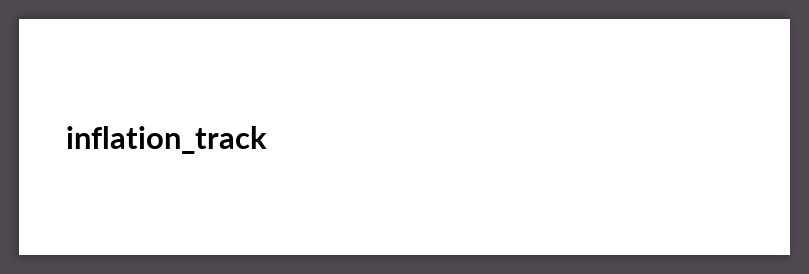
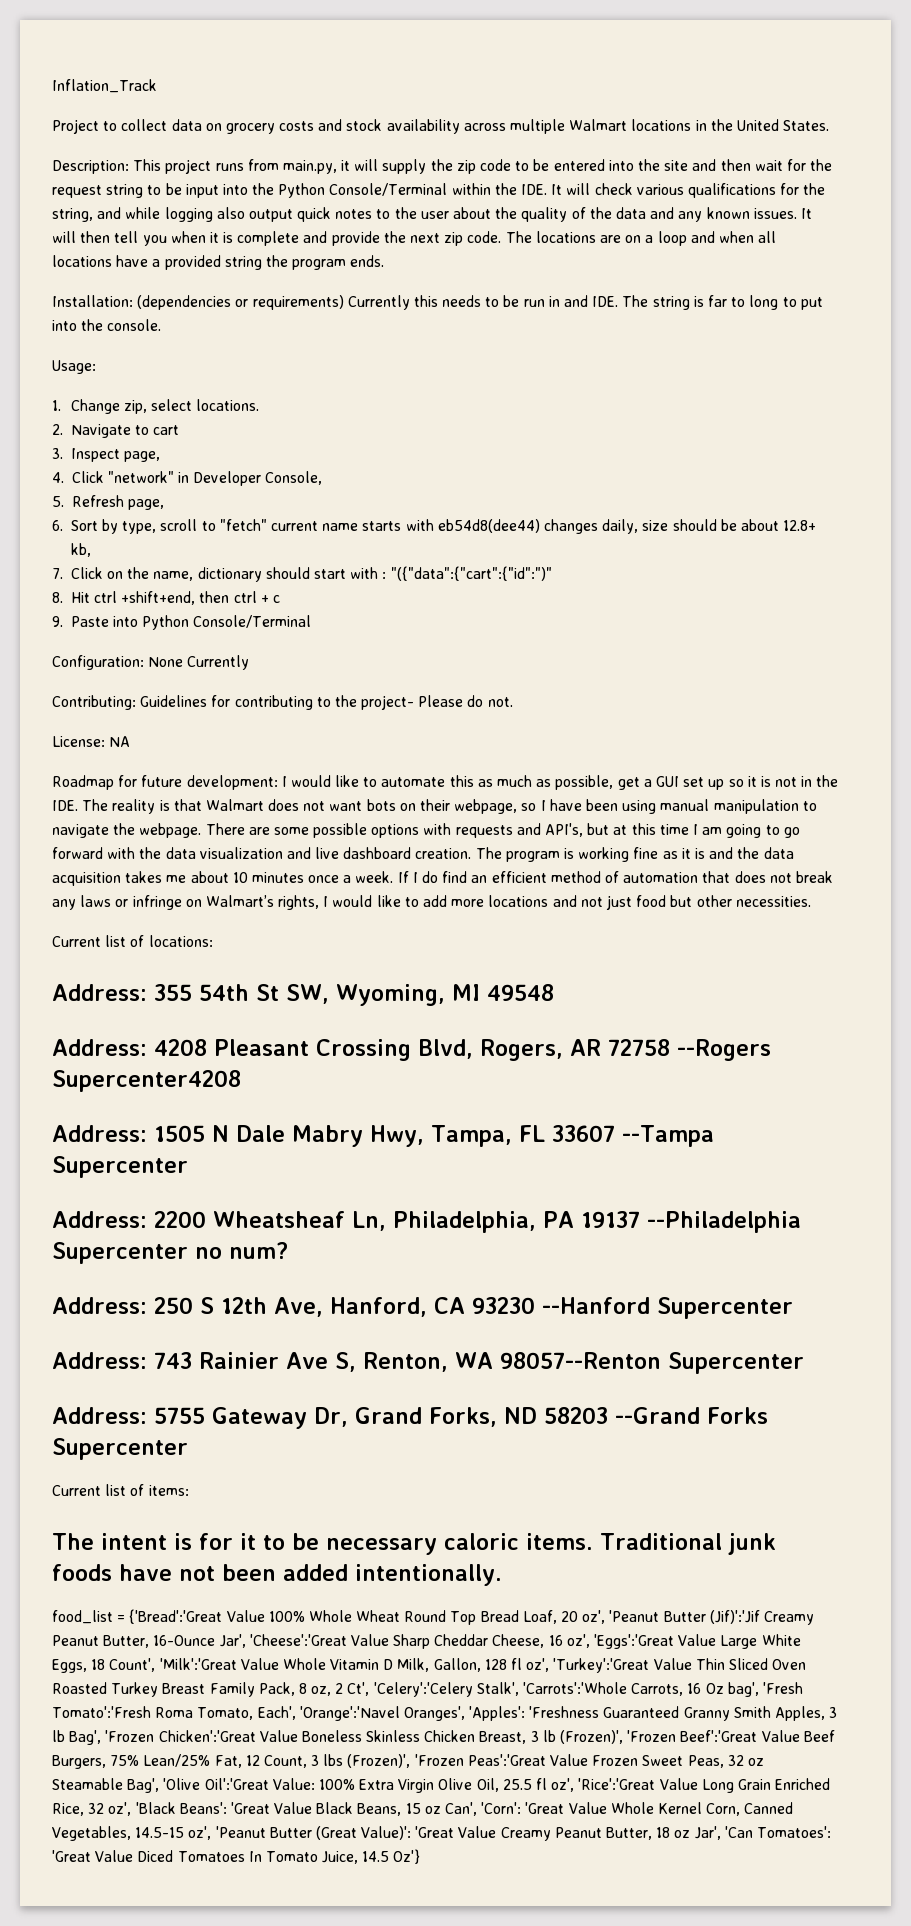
- inflation_track
+ Inflation_Track
+ Project to collect data on grocery costs and stock availability across multiple Walmart locations in the United States.
+ Description: This project runs from main.py, it will supply the zip code to be entered into the site and then wait for the request string to be input into the Python Console/Terminal within the IDE. It will check various qualifications for the string, and while logging also output quick notes to the user about the quality of the data and any known issues. It will then tell you when it is complete and provide the next zip code. The locations are on a loop and when all locations have a provided string the program ends.
+ Installation: (dependencies or requirements) Currently this needs to be run in and IDE. The string is far to long to put into the console.
+ Usage:
+ 1. Change zip, select locations.
+ 2. Navigate to cart
+ 3. Inspect page,
+ 4. Click "network" in Developer Console,
+ 5. Refresh page,
+ 6. Sort by type, scroll to "fetch" current name starts with eb54d8(dee44) changes daily, size should be about 12.8+ kb,
+ 7. Click on the name, dictionary should start with : "({"data":{"cart":{"id":")"
+ 8. Hit ctrl +shift+end, then ctrl + c
+ 9. Paste into Python Console/Terminal
+ Configuration: None Currently
+ Contributing: Guidelines for contributing to the project- Please do not.
+ License: NA
+ Roadmap for future development: I would like to automate this as much as possible, get a GUI set up so it is not in the IDE. The reality is that Walmart does not want bots on their webpage, so I have been using manual manipulation to navigate the webpage. There are some possible options with requests and API's, but at this time I am going to go forward with the data visualization and live dashboard creation. The program is working fine as it is and the data acquisition takes me about 10 minutes once a week. If I do find an efficient method of automation that does not break any laws or infringe on Walmart’s rights, I would like to add more locations and not just food but other necessities.
+ Current list of locations:
+ Address: 355 54th St SW, Wyoming, MI 49548
+ Address: 4208 Pleasant Crossing Blvd, Rogers, AR 72758 --Rogers Supercenter4208
+ Address: 1505 N Dale Mabry Hwy, Tampa, FL 33607 --Tampa Supercenter
+ Address: 2200 Wheatsheaf Ln, Philadelphia, PA 19137 --Philadelphia Supercenter no num?
+ Address: 250 S 12th Ave, Hanford, CA 93230 --Hanford Supercenter
+ Address: 743 Rainier Ave S, Renton, WA 98057--Renton Supercenter
+ Address: 5755 Gateway Dr, Grand Forks, ND 58203 --Grand Forks Supercenter
+ Current list of items:
+ The intent is for it to be necessary caloric items. Traditional junk foods have not been added intentionally.
+ food_list = {'Bread':'Great Value 100% Whole Wheat Round Top Bread Loaf, 20 oz', 'Peanut Butter (Jif)':'Jif Creamy Peanut Butter, 16-Ounce Jar', 'Cheese':'Great Value Sharp Cheddar Cheese, 16 oz', 'Eggs':'Great Value Large White Eggs, 18 Count', 'Milk':'Great Value Whole Vitamin D Milk, Gallon, 128 fl oz', 'Turkey':'Great Value Thin Sliced Oven Roasted Turkey Breast Family Pack, 8 oz, 2 Ct', 'Celery':'Celery Stalk', 'Carrots':'Whole Carrots, 16 Oz bag', 'Fresh Tomato':'Fresh Roma Tomato, Each', 'Orange':'Navel Oranges', 'Apples': 'Freshness Guaranteed Granny Smith Apples, 3 lb Bag', 'Frozen Chicken':'Great Value Boneless Skinless Chicken Breast, 3 lb (Frozen)', 'Frozen Beef':'Great Value Beef Burgers, 75% Lean/25% Fat, 12 Count, 3 lbs (Frozen)', 'Frozen Peas':'Great Value Frozen Sweet Peas, 32 oz Steamable Bag', 'Olive Oil':'Great Value: 100% Extra Virgin Olive Oil, 25.5 fl oz', 'Rice':'Great Value Long Grain Enriched Rice, 32 oz', 'Black Beans': 'Great Value Black Beans, 15 oz Can', 'Corn': 'Great Value Whole Kernel Corn, Canned Vegetables, 14.5-15 oz', 'Peanut Butter (Great Value)': 'Great Value Creamy Peanut Butter, 18 oz Jar', 'Can Tomatoes': 'Great Value Diced Tomatoes In Tomato Juice, 14.5 Oz'}

